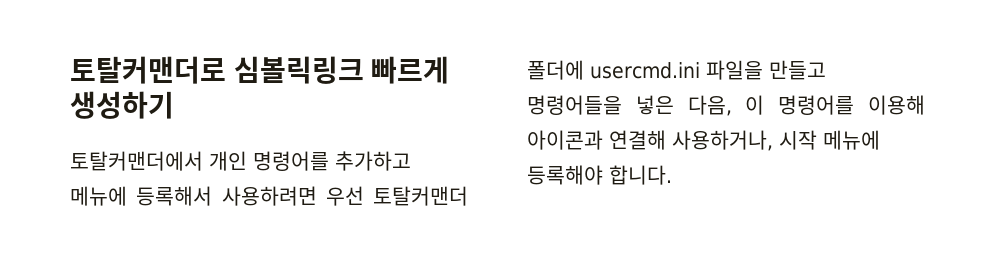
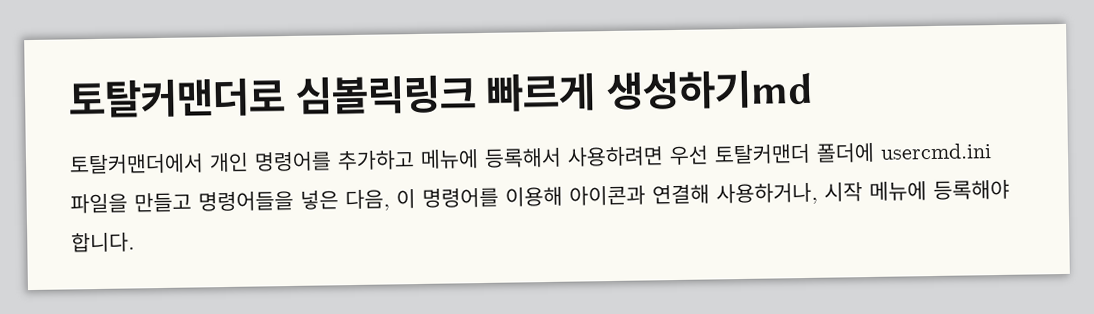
- 토탈커맨더로 심볼릭링크 빠르게 생성하기
+ 토탈커맨더로 심볼릭링크 빠르게 생성하기md

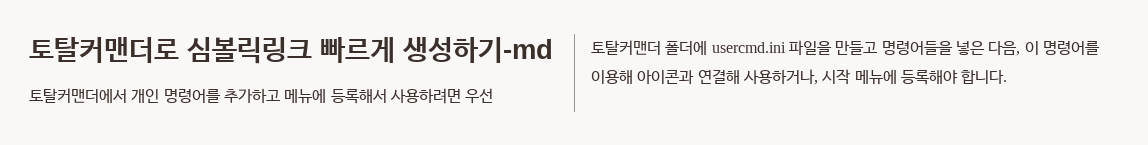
- 토탈커맨더로 심볼릭링크 빠르게 생성하기md
+ 토탈커맨더로 심볼릭링크 빠르게 생성하기-md

